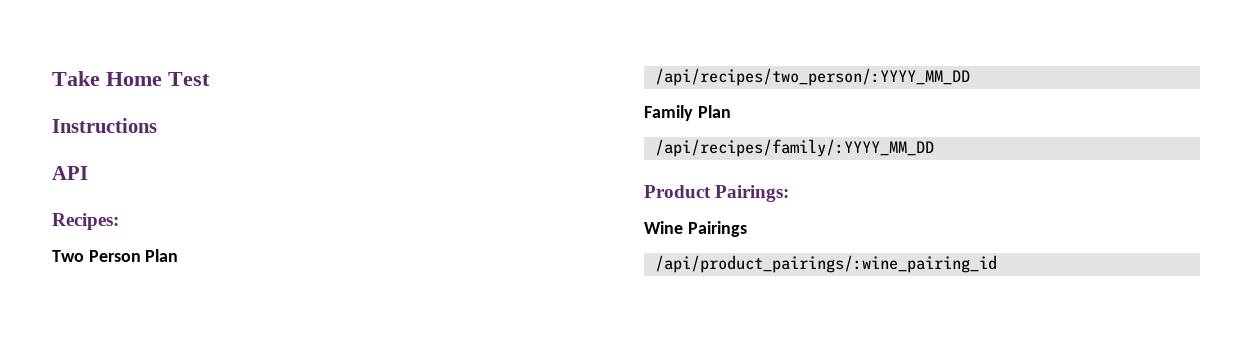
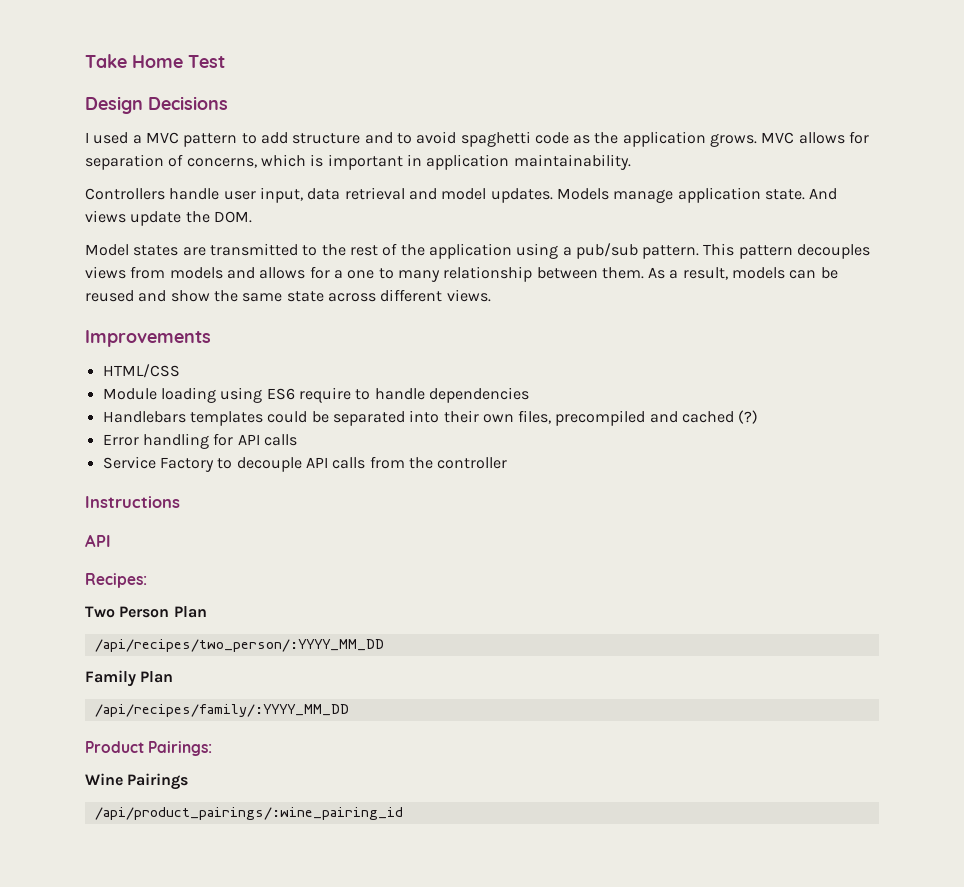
+ Design Decisions
+ I used a MVC pattern to add structure and to avoid spaghetti code as the application grows. MVC allows for separation of concerns, which is important in application maintainability.
+ Controllers handle user input, data retrieval and model updates. Models manage application state. And views update the DOM.
+ Model states are transmitted to the rest of the application using a pub/sub pattern. This pattern decouples views from models and allows for a one to many relationship between them. As a result, models can be reused and show the same state across different views.
+ Improvements
+ HTML/CSS
+ Module loading using ES6 require to handle dependencies
+ Handlebars templates could be separated into their own files, precompiled and cached (?)
+ Error handling for API calls
+ Service Factory to decouple API calls from the controller

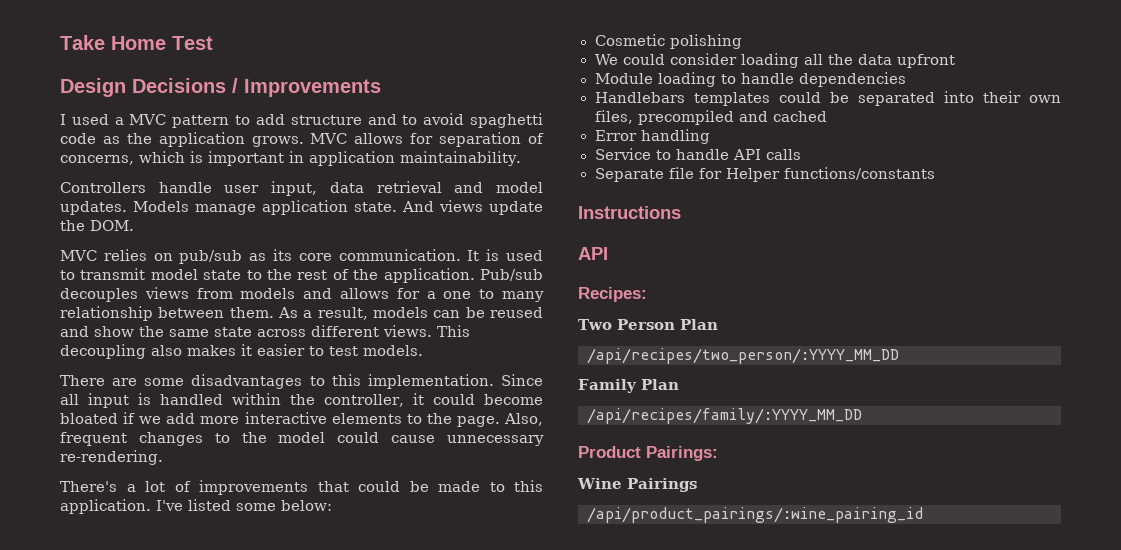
- Design Decisions
+ Design Decisions / Improvements
- Model states are transmitted to the rest of the application using a pub/sub pattern. This pattern decouples views from models and allows for a one to many relationship between them.
+ MVC relies on pub/sub as its core communication. It is used to transmit model state to the rest of the application. Pub/sub decouples views from models and allows for a one to many relationship between them.
- As a result, models can be reused and show the same state across different views.
- Improvements
- HTML/CSS
+ As a result, models can be reused and show the same state across different views. This decoupling also makes it easier to test models.
+ There are some disadvantages to this implementation. Since all input is handled within the controller, it could become bloated if we add more interactive elements to the page. Also, frequent changes to the model could cause unnecessary re-rendering.
+ There's a lot of improvements that could be made to this application. I've listed some below:
+ Cosmetic polishing
+ We could consider loading all the data upfront
- Module loading using ES6 require to handle dependencies
+ Module loading to handle dependencies
- Handlebars templates could be separated into their own files, precompiled and cached (?)
+ Handlebars templates could be separated into their own files, precompiled and cached
- Error handling for API calls
+ Error handling
+ Service to handle API calls
- Service Factory to decouple API calls from the controller
+ Separate file for Helper functions/constants

